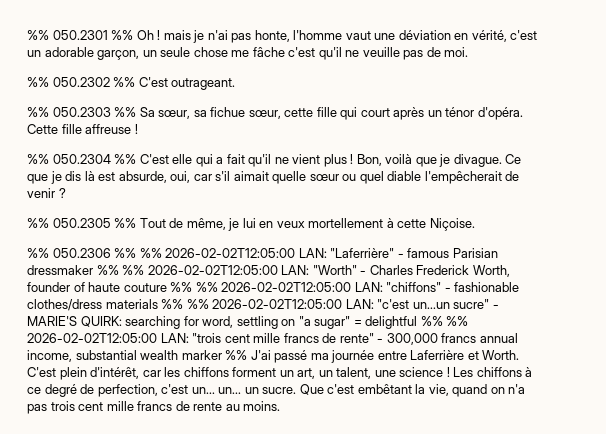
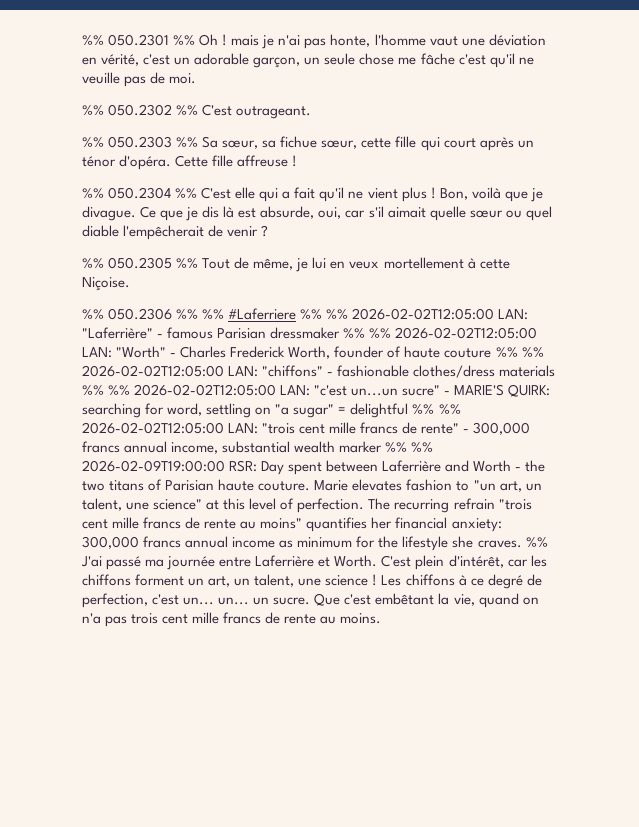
- %% 050.2306 %% %% 2026-02-02T12:05:00 LAN:
+ %% 050.2306 %% %% #Laferriere %% %% 2026-02-02T12:05:00 LAN:
- "trois cent mille francs de rente" - 300,000 francs annual income, substantial wealth marker %% J'ai passé ma journée entre Laferrière et Worth.
+ "trois cent mille francs de rente" - 300,000 francs annual income, substantial wealth marker %% %% 2026-02-09T19:00:00 RSR: Day spent between Laferrière and Worth - the two titans of Parisian haute couture. Marie elevates fashion to "un art, un talent, une science" at this level of perfection. The recurring refrain "trois cent mille francs de rente au moins" quantifies her financial anxiety: 300,000 francs annual income as minimum for the lifestyle she craves. %% J'ai passé ma journée entre Laferrière et Worth.

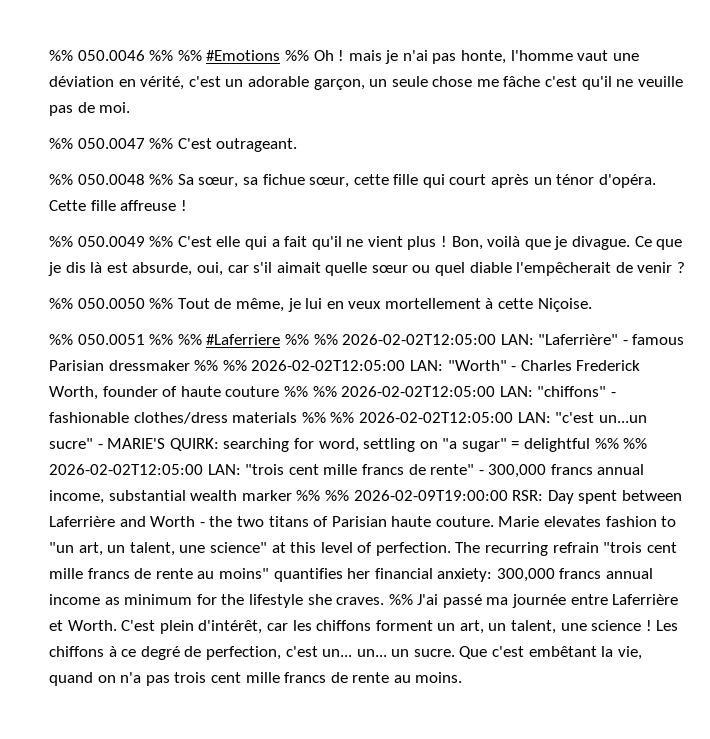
- %% 050.2301 %% Oh ! mais je n'ai pas honte, l'homme vaut une déviation en vérité, c'est un adorable garçon, un seule chose me fâche c'est qu'il ne veuille pas de moi.
+ %% 050.0046 %% %% #Emotions %% Oh ! mais je n'ai pas honte, l'homme vaut une déviation en vérité, c'est un adorable garçon, un seule chose me fâche c'est qu'il ne veuille pas de moi.
- %% 050.2302 %% C'est outrageant.
+ %% 050.0047 %% C'est outrageant.
- %% 050.2303 %% Sa sœur, sa fichue sœur, cette fille qui court après un ténor d'opéra.
+ %% 050.0048 %% Sa sœur, sa fichue sœur, cette fille qui court après un ténor d'opéra.
- %% 050.2304 %% C'est elle qui a fait qu'il ne vient plus !
+ %% 050.0049 %% C'est elle qui a fait qu'il ne vient plus !
- %% 050.2305 %% Tout de même, je lui en veux mortellement à cette Niçoise.
+ %% 050.0050 %% Tout de même, je lui en veux mortellement à cette Niçoise.
- %% 050.2306 %% %% #Laferriere %% %% 2026-02-02T12:05:00 LAN:
+ %% 050.0051 %% %% #Laferriere %% %% 2026-02-02T12:05:00 LAN:

